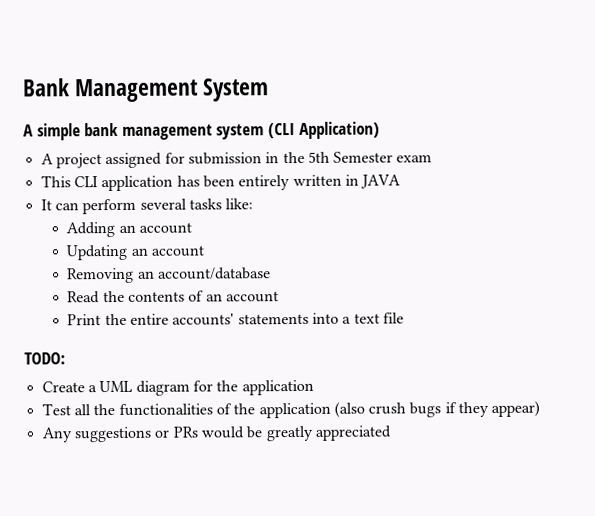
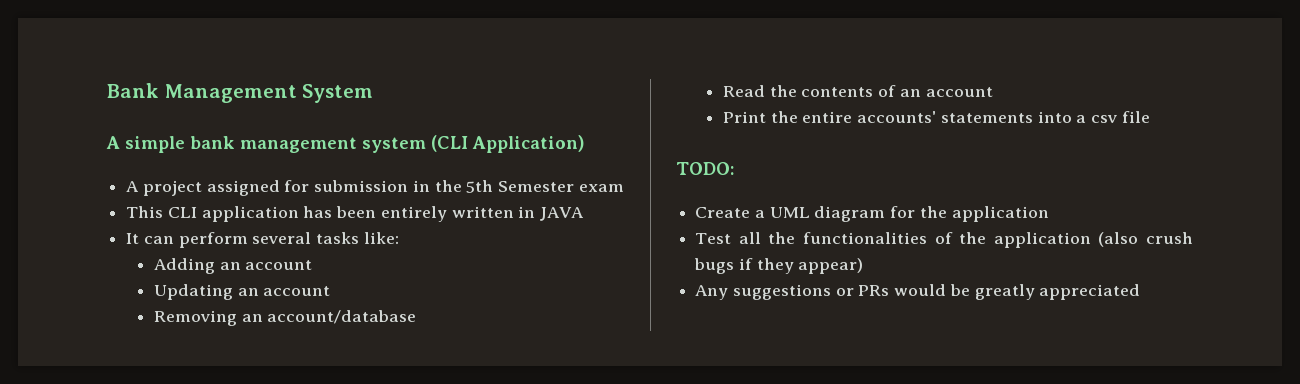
- Print the entire accounts' statements into a text file
+ Print the entire accounts' statements into a csv file

